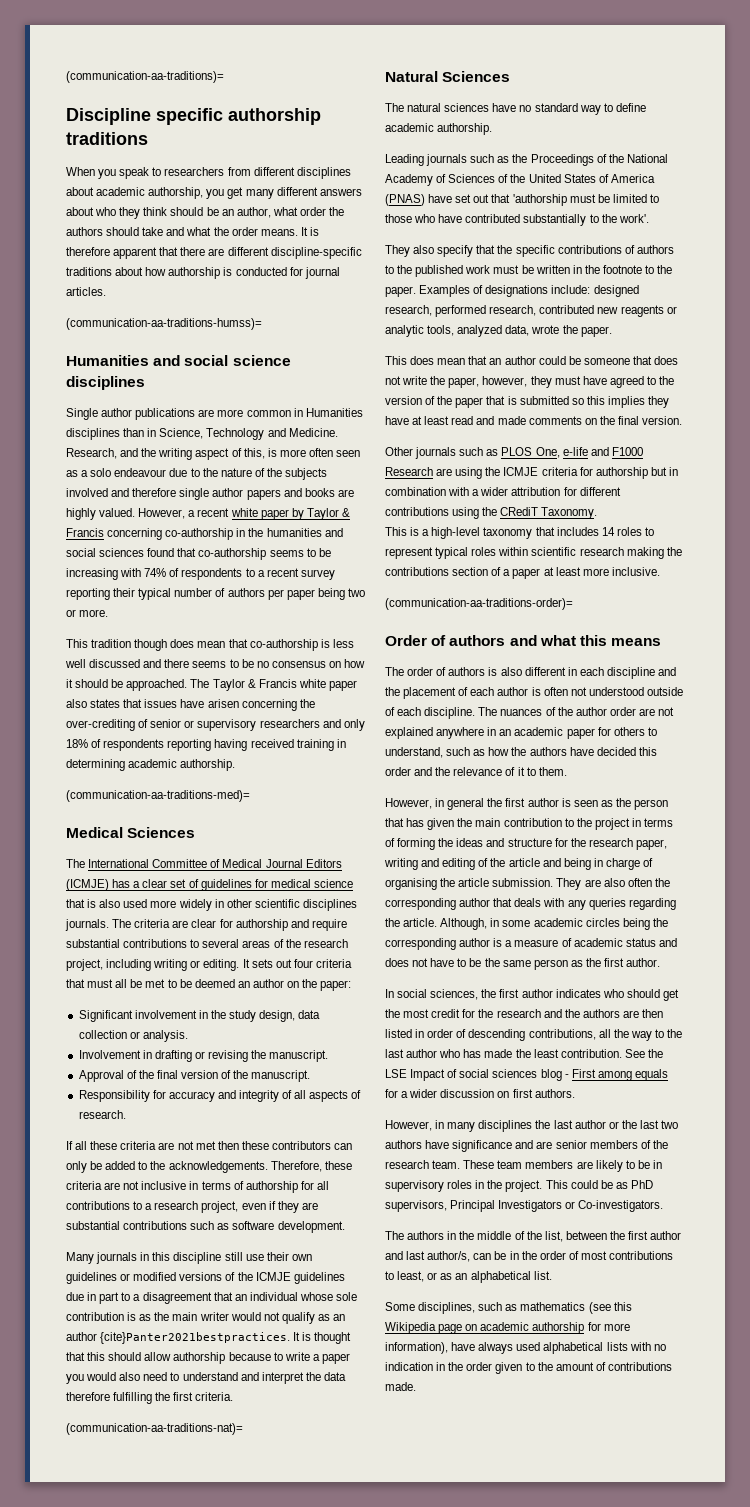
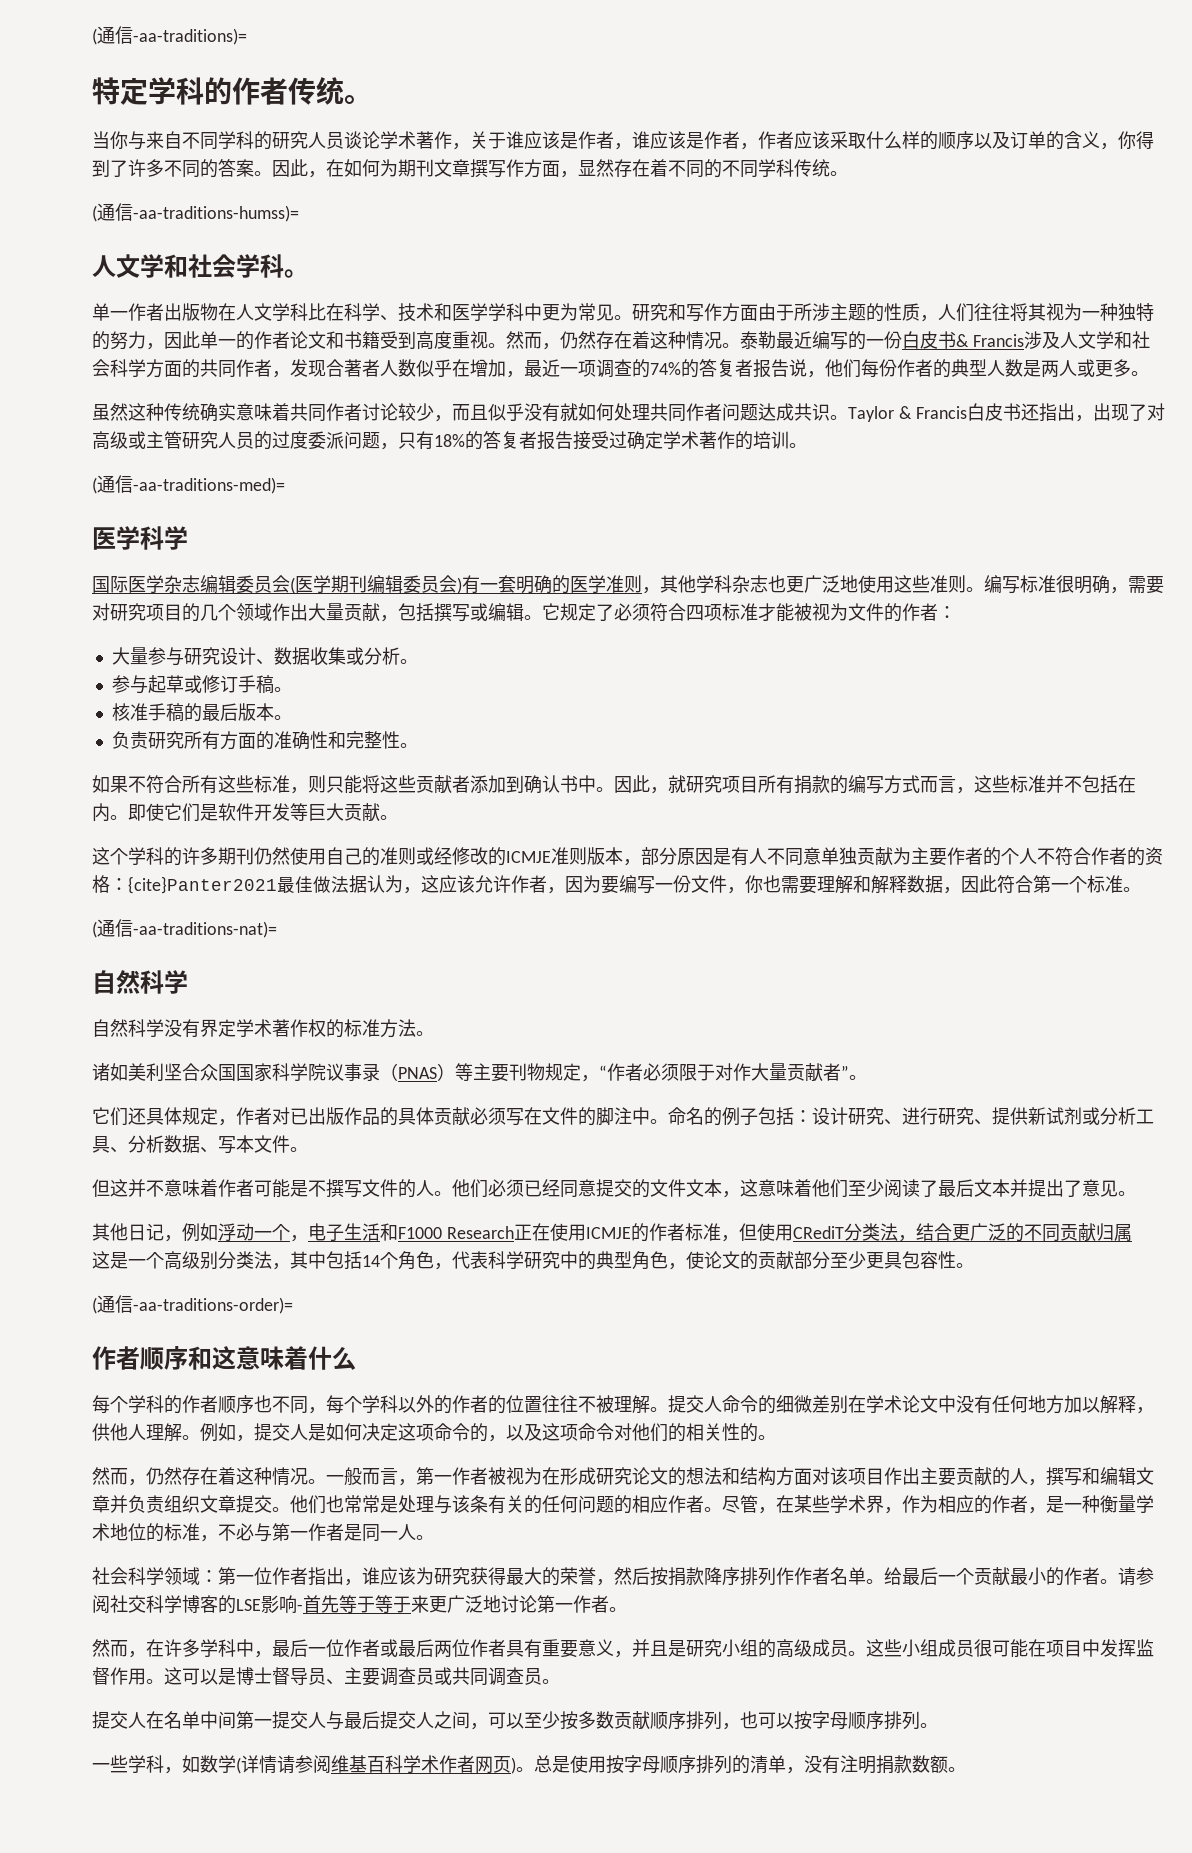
- (communication-aa-traditions)=
- Discipline specific authorship traditions
- When you speak to researchers from different disciplines about academic authorship, you get many different answers about who they think should be an author, what order the authors should take and what the order means. It is therefore apparent that there are different discipline-specific traditions about how authorship is conducted for journal articles.
- (communication-aa-traditions-humss)=
- Humanities and social science disciplines
- Single author publications are more common in Humanities disciplines than in Science, Technology and Medicine. Research, and the writing aspect of this, is more often seen as a solo endeavour due to the nature of the subjects involved and therefore single author papers and books are highly valued. However, a recent white paper by Taylor & Francis concerning co-authorship in the humanities and social sciences found that co-authorship seems to be increasing with 74% of respondents to a recent survey reporting their typical number of authors per paper being two or more.
- This tradition though does mean that co-authorship is less well discussed and there seems to be no consensus on how it should be approached. The Taylor & Francis white paper also states that issues have arisen concerning the over-crediting of senior or supervisory researchers and only 18% of respondents reporting having received training in determining academic authorship.
- (communication-aa-traditions-med)=
- Medical Sciences
- The International Committee of Medical Journal Editors (ICMJE) has a clear set of guidelines for medical science that is also used more widely in other scientific disciplines journals. The criteria are clear for authorship and require substantial contributions to several areas of the research project, including writing or editing. It sets out four criteria that must all be met to be deemed an author on the paper:
- Significant involvement in the study design, data collection or analysis.
- Involvement in drafting or revising the manuscript.
- Approval of the final version of the manuscript.
- Responsibility for accuracy and integrity of all aspects of research.
- If all these criteria are not met then these contributors can only be added to the acknowledgements. Therefore, these criteria are not inclusive in terms of authorship for all contributions to a research project, even if they are substantial contributions such as software development.
- Many journals in this discipline still use their own guidelines or modified versions of the ICMJE guidelines due in part to a disagreement that an individual whose sole contribution is as the main writer would not qualify as an author {cite}Panter2021bestpractices. It is thought that this should allow authorship because to write a paper you would also need to understand and interpret the data therefore fulfilling the first criteria.
- (communication-aa-traditions-nat)=
- Natural Sciences
- The natural sciences have no standard way to define academic authorship.
- Leading journals such as the Proceedings of the National Academy of Sciences of the United States of America (PNAS) have set out that 'authorship must be limited to those who have contributed substantially to the work'.
- They also specify that the specific contributions of authors to the published work must be written in the footnote to the paper. Examples of designations include: designed research, performed research, contributed new reagents or analytic tools, analyzed data, wrote the paper.
- This does mean that an author could be someone that does not write the paper, however, they must have agreed to the version of the paper that is submitted so this implies they have at least read and made comments on the final version.
- Other journals such as PLOS One, e-life and F1000 Research are using the ICMJE criteria for authorship but in combination with a wider attribution for different contributions using the CRediT Taxonomy.
- This is a high-level taxonomy that includes 14 roles to represent typical roles within scientific research making the contributions section of a paper at least more inclusive.
- (communication-aa-traditions-order)=
- Order of authors and what this means
- The order of authors is also different in each discipline and the placement of each author is often not understood outside of each discipline. The nuances of the author order are not explained anywhere in an academic paper for others to understand, such as how the authors have decided this order and the relevance of it to them.
- However, in general the first author is seen as the person that has given the main contribution to the project in terms of forming the ideas and structure for the research paper, writing and editing of the article and being in charge of organising the article submission. They are also often the corresponding author that deals with any queries regarding the article. Although, in some academic circles being the corresponding author is a measure of academic status and does not have to be the same person as the first author.
- In social sciences, the first author indicates who should get the most credit for the research and the authors are then listed in order of descending contributions, all the way to the last author who has made the least contribution. See the LSE Impact of social sciences blog - First among equals for a wider discussion on first authors.
- However, in many disciplines the last author or the last two authors have significance and are senior members of the research team. These team members are likely to be in supervisory roles in the project. This could be as PhD supervisors, Principal Investigators or Co-investigators.
- The authors in the middle of the list, between the first author and last author/s, can be in the order of most contributions to least, or as an alphabetical list.
- Some disciplines, such as mathematics (see this Wikipedia page on academic authorship for more information), have always used alphabetical lists with no indication in the order given to the amount of contributions made.
+ (通信-aa-traditions)=
+ 特定学科的作者传统。
+ 当你与来自不同学科的研究人员谈论学术著作，关于谁应该是作者，谁应该是作者，作者应该采取什么样的顺序以及订单的含义，你得到了许多不同的答案。因此，在如何为期刊文章撰写作方面，显然存在着不同的不同学科传统。
+ (通信-aa-traditions-humss)=
+ 人文学和社会学科。
+ 单一作者出版物在人文学科比在科学、技术和医学学科中更为常见。研究和写作方面由于所涉主题的性质，人们往往将其视为一种独特的努力，因此单一的作者论文和书籍受到高度重视。然而，仍然存在着这种情况。泰勒最近编写的一份白皮书& Francis涉及人文学和社会科学方面的共同作者，发现合著者人数似乎在增加，最近一项调查的74%的答复者报告说，他们每份作者的典型人数是两人或更多。
+ 虽然这种传统确实意味着共同作者讨论较少，而且似乎没有就如何处理共同作者问题达成共识。Taylor & Francis白皮书还指出，出现了对高级或主管研究人员的过度委派问题，只有18%的答复者报告接受过确定学术著作的培训。
+ (通信-aa-traditions-med)=
+ 医学科学
+ 国际医学杂志编辑委员会(医学期刊编辑委员会)有一套明确的医学准则，其他学科杂志也更广泛地使用这些准则。编写标准很明确，需要对研究项目的几个领域作出大量贡献，包括撰写或编辑。它规定了必须符合四项标准才能被视为文件的作者：
+ 大量参与研究设计、数据收集或分析。
+ 参与起草或修订手稿。
+ 核准手稿的最后版本。
+ 负责研究所有方面的准确性和完整性。
+ 如果不符合所有这些标准，则只能将这些贡献者添加到确认书中。因此，就研究项目所有捐款的编写方式而言，这些标准并不包括在内。即使它们是软件开发等巨大贡献。
+ 这个学科的许多期刊仍然使用自己的准则或经修改的ICMJE准则版本，部分原因是有人不同意单独贡献为主要作者的个人不符合作者的资格：{cite}Panter2021最佳做法据认为，这应该允许作者，因为要编写一份文件，你也需要理解和解释数据，因此符合第一个标准。
+ (通信-aa-traditions-nat)=
+ 自然科学
+ 自然科学没有界定学术著作权的标准方法。
+ 诸如美利坚合众国国家科学院议事录（PNAS）等主要刊物规定，“作者必须限于对作大量贡献者”。
+ 它们还具体规定，作者对已出版作品的具体贡献必须写在文件的脚注中。命名的例子包括：设计研究、进行研究、提供新试剂或分析工具、分析数据、写本文件。
+ 但这并不意味着作者可能是不撰写文件的人。他们必须已经同意提交的文件文本，这意味着他们至少阅读了最后文本并提出了意见。
+ 其他日记，例如浮动一个，电子生活和F1000 Research正在使用ICMJE的作者标准，但使用CRediT分类法，结合更广泛的不同贡献归属
+ 这是一个高级别分类法，其中包括14个角色，代表科学研究中的典型角色，使论文的贡献部分至少更具包容性。
+ (通信-aa-traditions-order)=
+ 作者顺序和这意味着什么
+ 每个学科的作者顺序也不同，每个学科以外的作者的位置往往不被理解。提交人命令的细微差别在学术论文中没有任何地方加以解释，供他人理解。例如，提交人是如何决定这项命令的，以及这项命令对他们的相关性的。
+ 然而，仍然存在着这种情况。一般而言，第一作者被视为在形成研究论文的想法和结构方面对该项目作出主要贡献的人，撰写和编辑文章并负责组织文章提交。他们也常常是处理与该条有关的任何问题的相应作者。尽管，在某些学术界，作为相应的作者，是一种衡量学术地位的标准，不必与第一作者是同一人。
+ 社会科学领域：第一位作者指出，谁应该为研究获得最大的荣誉，然后按捐款降序排列作作者名单。给最后一个贡献最小的作者。请参阅社交科学博客的LSE影响-首先等于等于来更广泛地讨论第一作者。
+ 然而，在许多学科中，最后一位作者或最后两位作者具有重要意义，并且是研究小组的高级成员。这些小组成员很可能在项目中发挥监督作用。这可以是博士督导员、主要调查员或共同调查员。
+ 提交人在名单中间第一提交人与最后提交人之间，可以至少按多数贡献顺序排列，也可以按字母顺序排列。
+ 一些学科，如数学(详情请参阅维基百科学术作者网页)。总是使用按字母顺序排列的清单，没有注明捐款数额。

